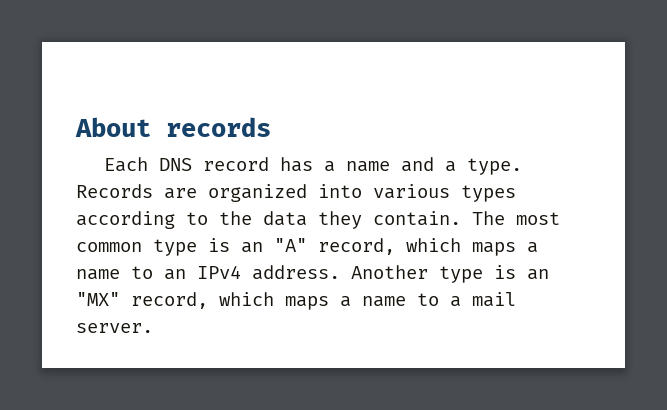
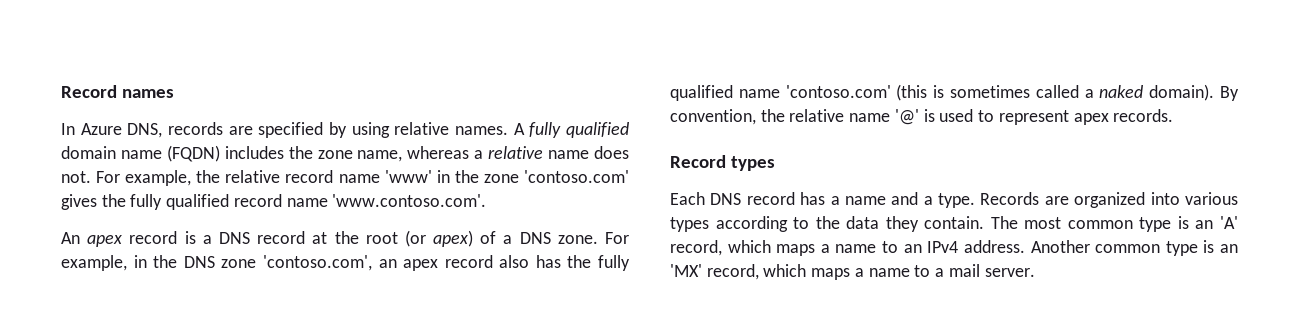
- About records
+ Record names
+ In Azure DNS, records are specified by using relative names. A fully qualified domain name (FQDN) includes the zone name, whereas a relative name does not. For example, the relative record name 'www' in the zone 'contoso.com' gives the fully qualified record name 'www.contoso.com'.
+ An apex record is a DNS record at the root (or apex) of a DNS zone. For example, in the DNS zone 'contoso.com', an apex record also has the fully qualified name 'contoso.com' (this is sometimes called a naked domain). By convention, the relative name '@' is used to represent apex records.
+ Record types
- The most common type is an "A" record, which maps a name to an IPv4 address.
+ The most common type is an 'A' record, which maps a name to an IPv4 address.
- Another type is an "MX" record, which maps a name to a mail server.
+ Another common type is an 'MX' record, which maps a name to a mail server.

